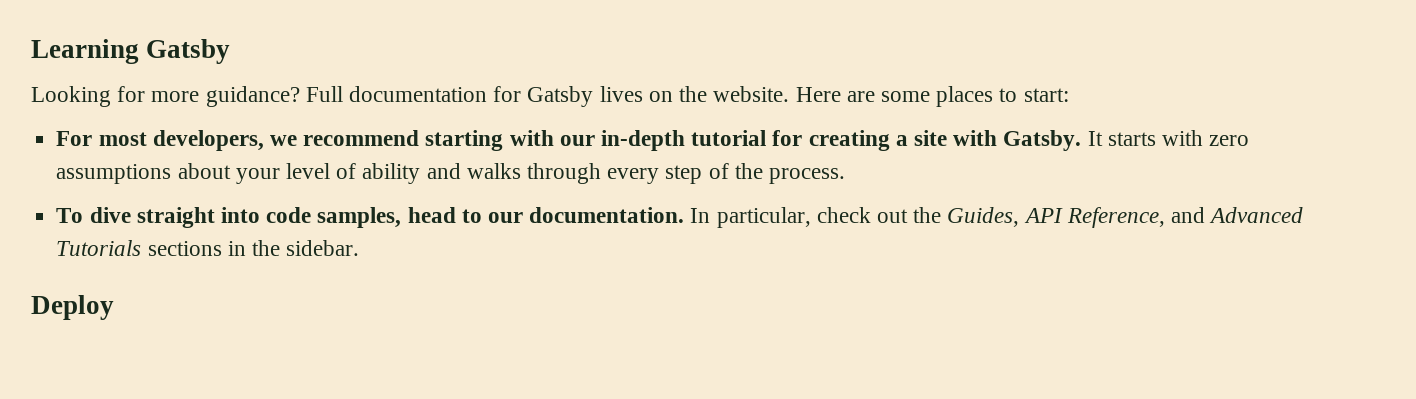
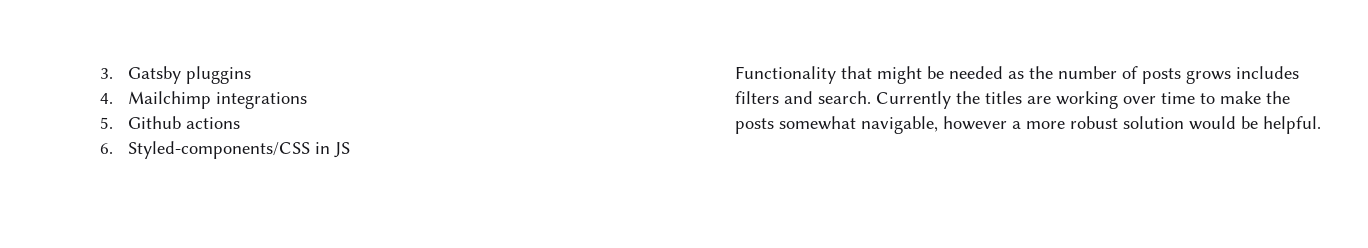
- Learning Gatsby
- Looking for more guidance? Full documentation for Gatsby lives on the website. Here are some places to start:
- For most developers, we recommend starting with our in-depth tutorial for creating a site with Gatsby. It starts with zero assumptions about your level of ability and walks through every step of the process.
- To dive straight into code samples, head to our documentation. In particular, check out the Guides, API Reference, and Advanced Tutorials sections in the sidebar.
- Deploy
+ 3. Gatsby pluggins
+ 4. Mailchimp integrations
+ 5. Github actions
+ 6. Styled-components/CSS in JS
+ Functionality that might be needed as the number of posts grows includes filters and search. Currently the titles are working over time to make the posts somewhat navigable, however a more robust solution would be helpful.

